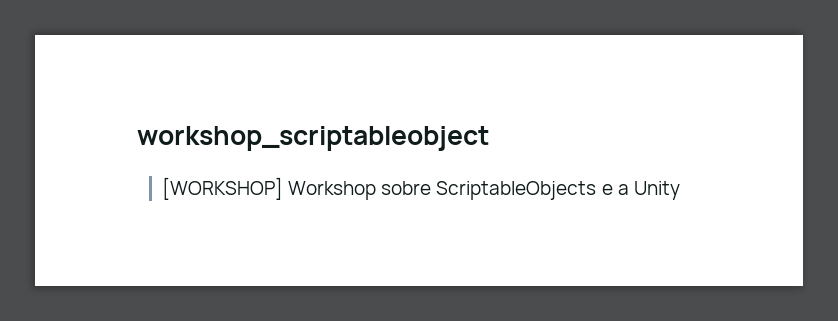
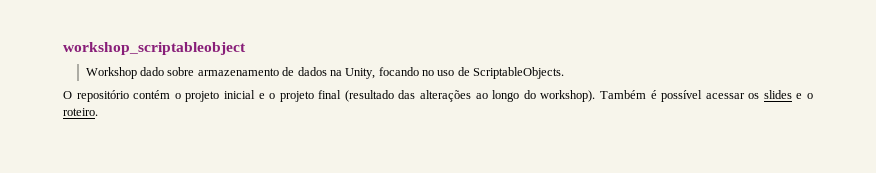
- [WORKSHOP] Workshop sobre ScriptableObjects e a Unity
+ Workshop dado sobre armazenamento de dados na Unity, focando no uso de ScriptableObjects.
+ O repositório contém o projeto inicial e o projeto final (resultado das alterações ao longo do workshop). Também é possível acessar os slides e o roteiro.

